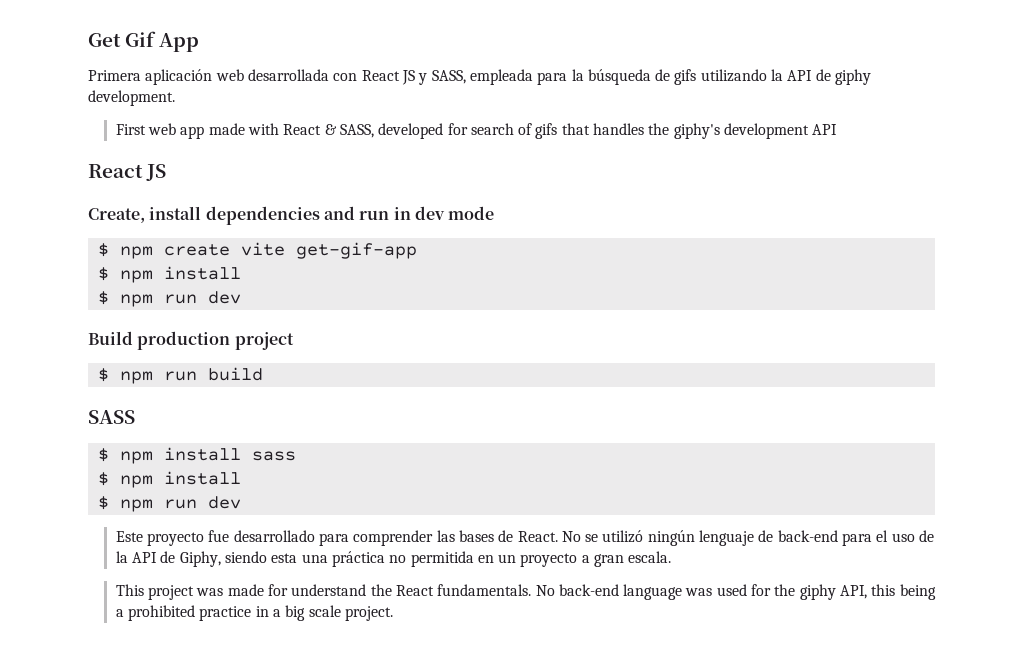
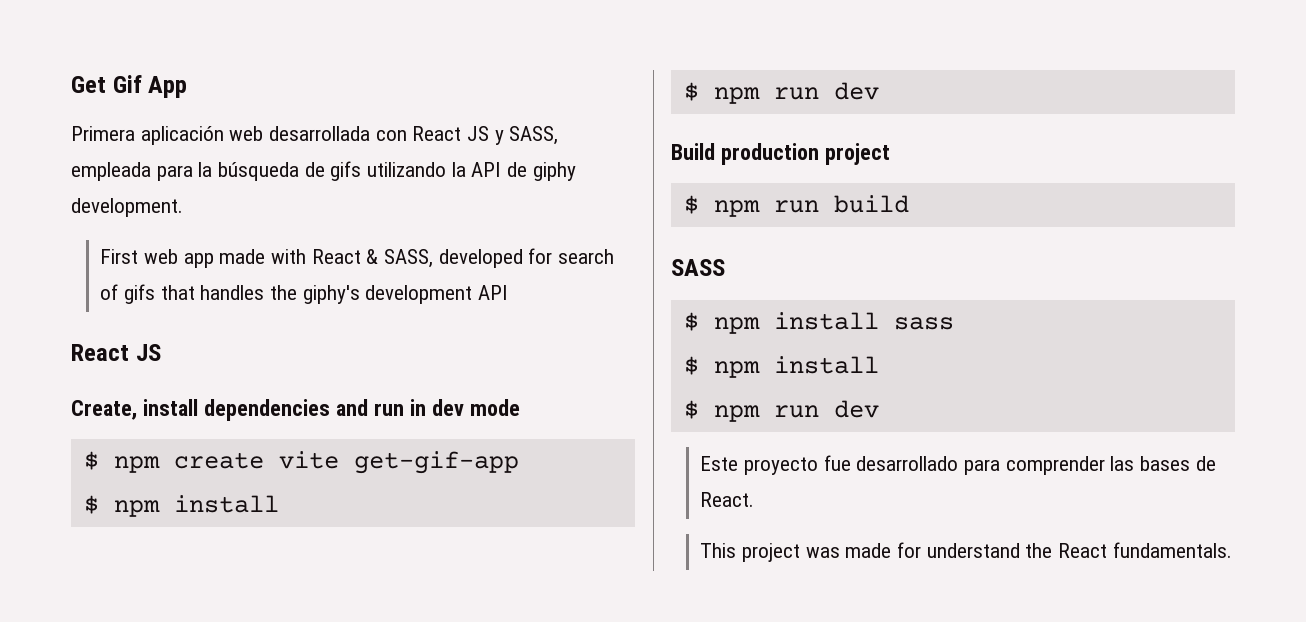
- No se utilizó ningún lenguaje de back-end para el uso de la API de Giphy, siendo esta una práctica no permitida en un proyecto a gran escala.
- No back-end language was used for the giphy API, this being a prohibited practice in a big scale project.

